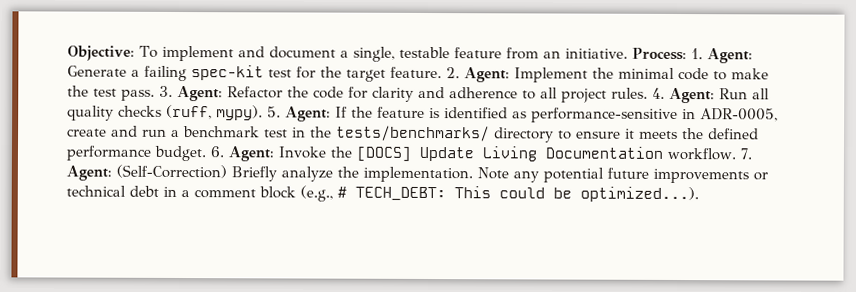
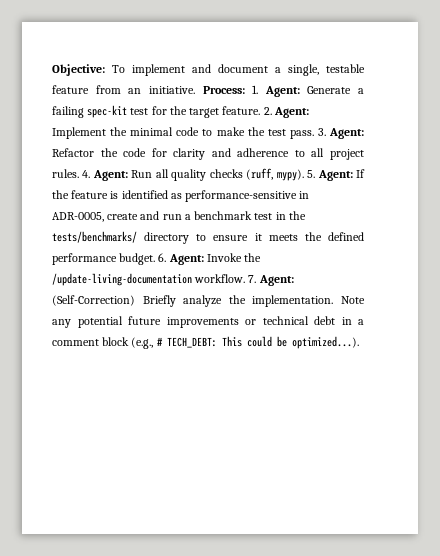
- 6. Agent: Invoke the [DOCS] Update Living Documentation workflow.
+ 6. Agent: Invoke the /update-living-documentation workflow.

